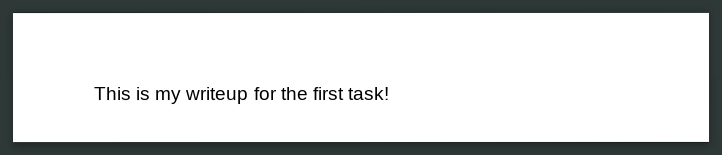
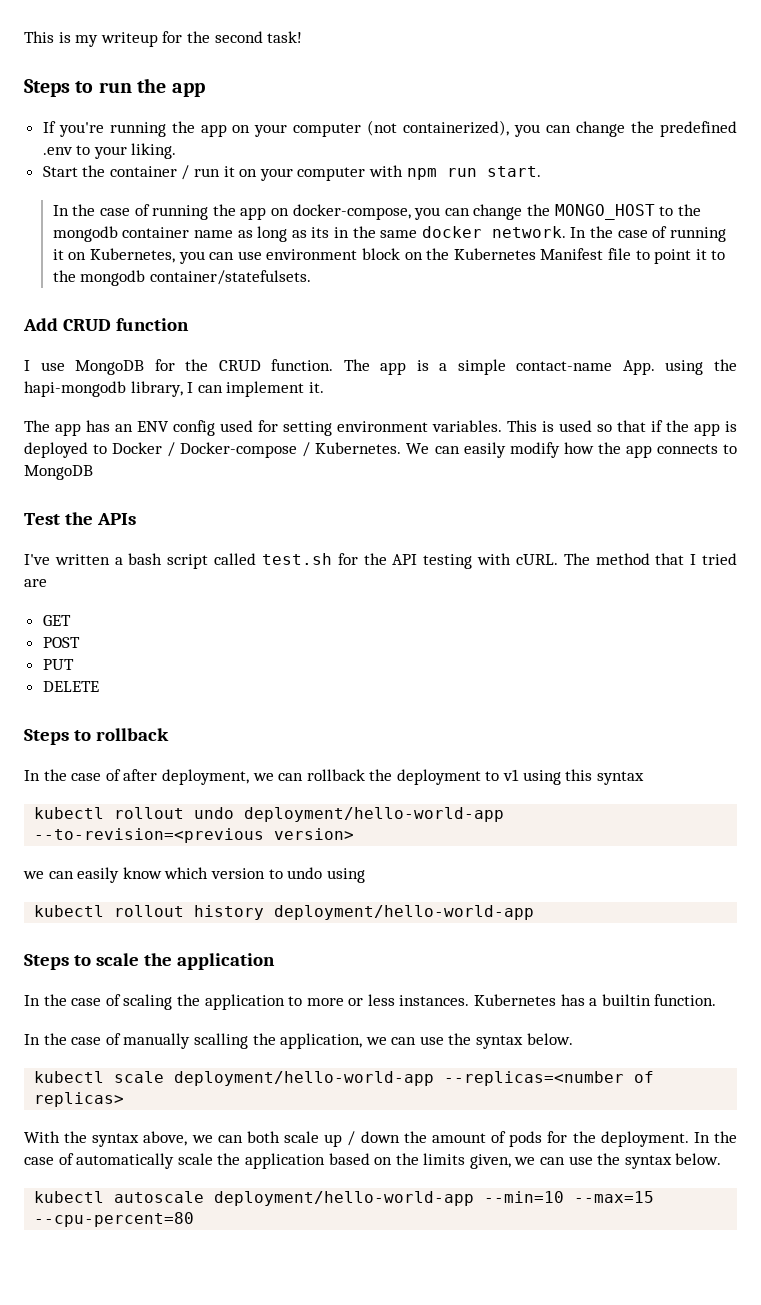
- This is my writeup for the first task!
+ This is my writeup for the second task!
+ Steps to run the app
+ If you're running the app on your computer (not containerized), you can change the predefined .env to your liking.
+ Start the container / run it on your computer with npm run start.
+ In the case of running the app on docker-compose, you can change the MONGO_HOST to the mongodb container name as long as its in the same docker network. In the case of running it on Kubernetes, you can use environment block on the Kubernetes Manifest file to point it to the mongodb container/statefulsets.
+ Add CRUD function
+ I use MongoDB for the CRUD function. The app is a simple contact-name App. using the hapi-mongodb library, I can implement it.
+ The app has an ENV config used for setting environment variables. This is used so that if the app is deployed to Docker / Docker-compose / Kubernetes. We can easily modify how the app connects to MongoDB
+ Test the APIs
+ I've written a bash script called test.sh for the API testing with cURL. The method that I tried are
+ GET
+ POST
+ PUT
+ DELETE
+ Steps to rollback
+ In the case of after deployment, we can rollback the deployment to v1 using this syntax
+ kubectl rollout undo deployment/hello-world-app --to-revision=<previous version>
+ we can easily know which version to undo using
+ kubectl rollout history deployment/hello-world-app
+ Steps to scale the application
+ In the case of scaling the application to more or less instances. Kubernetes has a builtin function.
+ In the case of manually scalling the application, we can use the syntax below.
+ kubectl scale deployment/hello-world-app --replicas=<number of replicas>
+ With the syntax above, we can both scale up / down the amount of pods for the deployment. In the case of automatically scale the application based on the limits given, we can use the syntax below.
+ kubectl autoscale deployment/hello-world-app --min=10 --max=15 --cpu-percent=80

